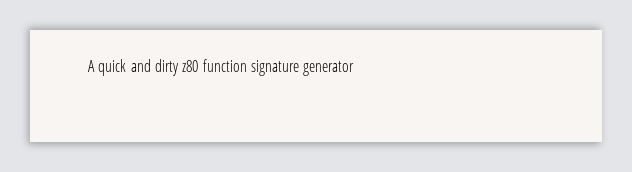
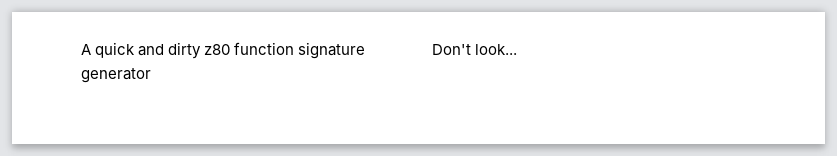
+ Don't look...

